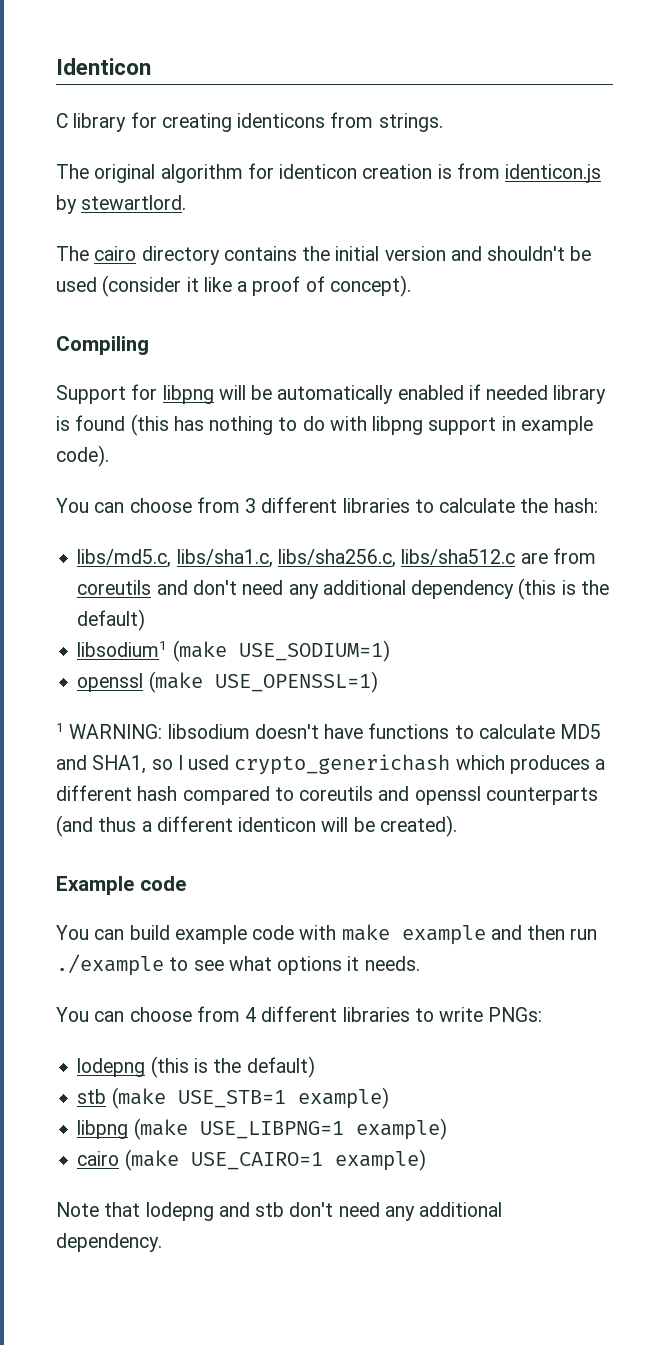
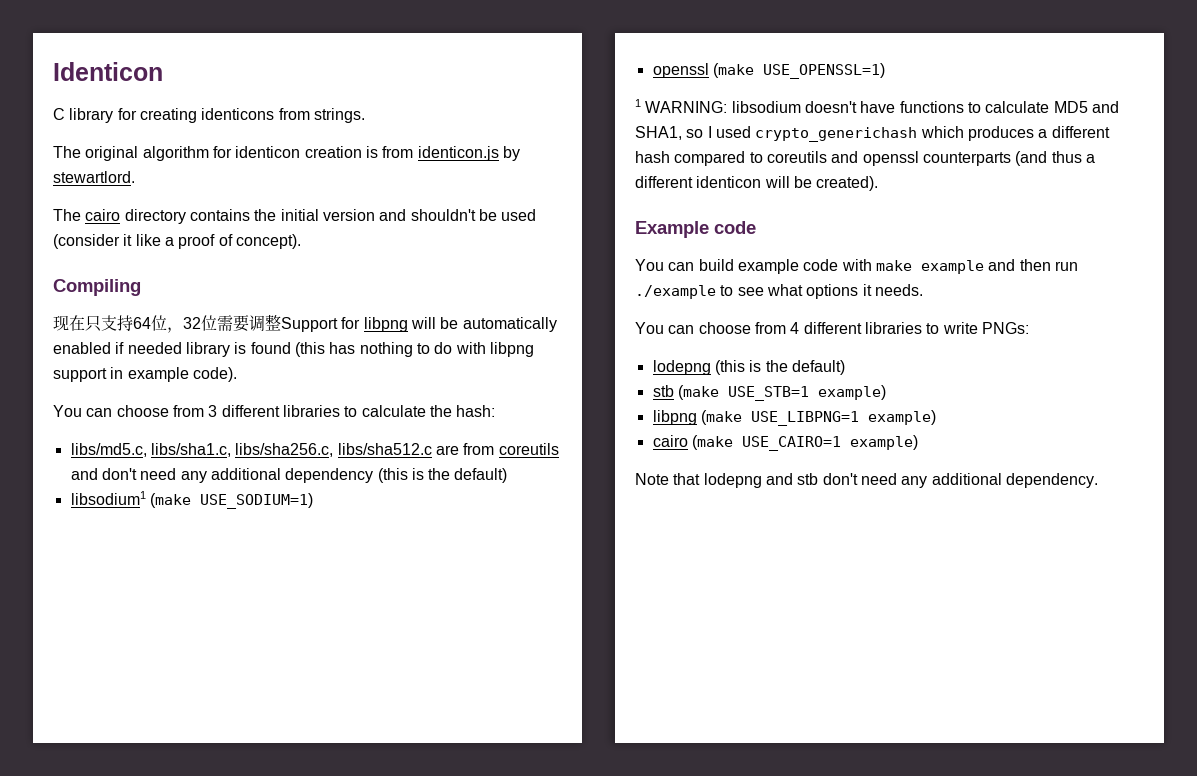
- Support for libpng will be automatically enabled if needed library is found (this has nothing to do with libpng support in example code).
+ 现在只支持64位，32位需要调整Support for libpng will be automatically enabled if needed library is found (this has nothing to do with libpng support in example code).

